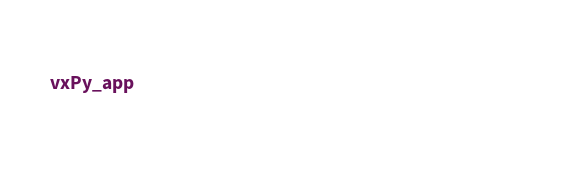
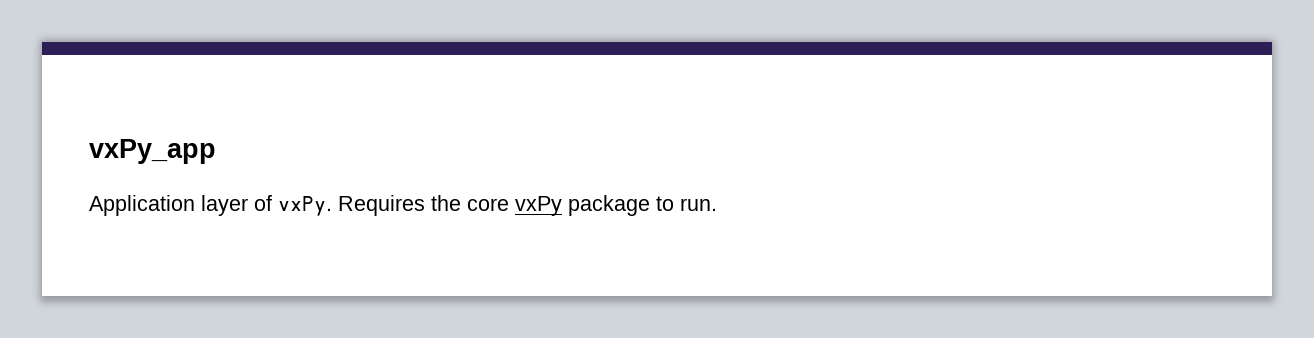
+ Application layer of vxPy. Requires the core vxPy package to run.

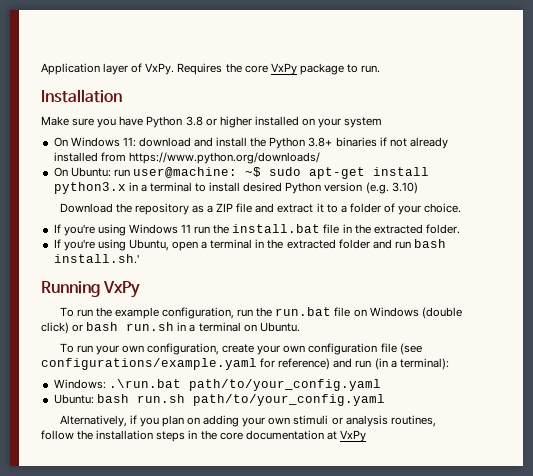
- vxPy_app
- Application layer of vxPy.
+ Application layer of VxPy.
- Requires the core vxPy package to run.
+ Requires the core VxPy package to run.
+ Installation
+ Make sure you have Python 3.8 or higher installed on your system
+ On Windows 11: download and install the Python 3.8+ binaries if not already installed from https://www.python.org/downloads/
+ On Ubuntu: run user@machine: ~$ sudo apt-get install python3.x in a terminal to install desired Python version (e.g. 3.10)
+ Download the repository as a ZIP file and extract it to a folder of your choice.
+ If you're using Windows 11 run the install.bat file in the extracted folder.
+ If you're using Ubuntu, open a terminal in the extracted folder and run bash install.sh.'
+ Running VxPy
+ To run the example configuration, run the run.bat file on Windows (double click) or bash run.sh in a terminal on Ubuntu.
+ To run your own configuration, create your own configuration file (see configurations/example.yaml for reference) and run (in a terminal):
+ Windows: .\run.bat path/to/your_config.yaml
+ Ubuntu: bash run.sh path/to/your_config.yaml
+ Alternatively, if you plan on adding your own stimuli or analysis routines, follow the installation steps in the core documentation at VxPy

